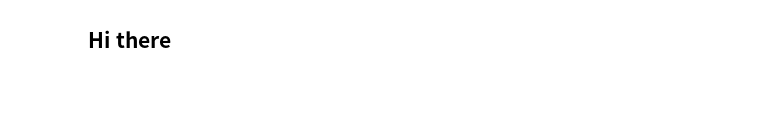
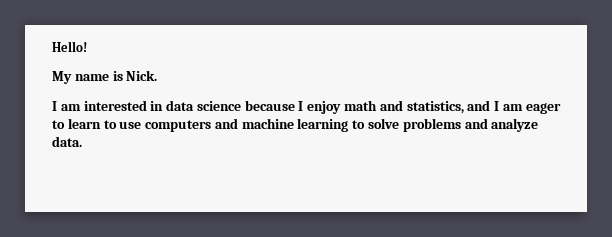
- Hi there
+ Hello!
+ My name is Nick.
+ I am interested in data science because I enjoy math and statistics, and I am eager to learn to use computers and machine learning to solve problems and analyze data.

